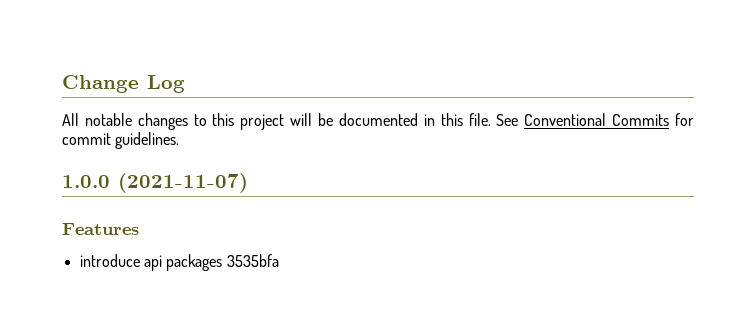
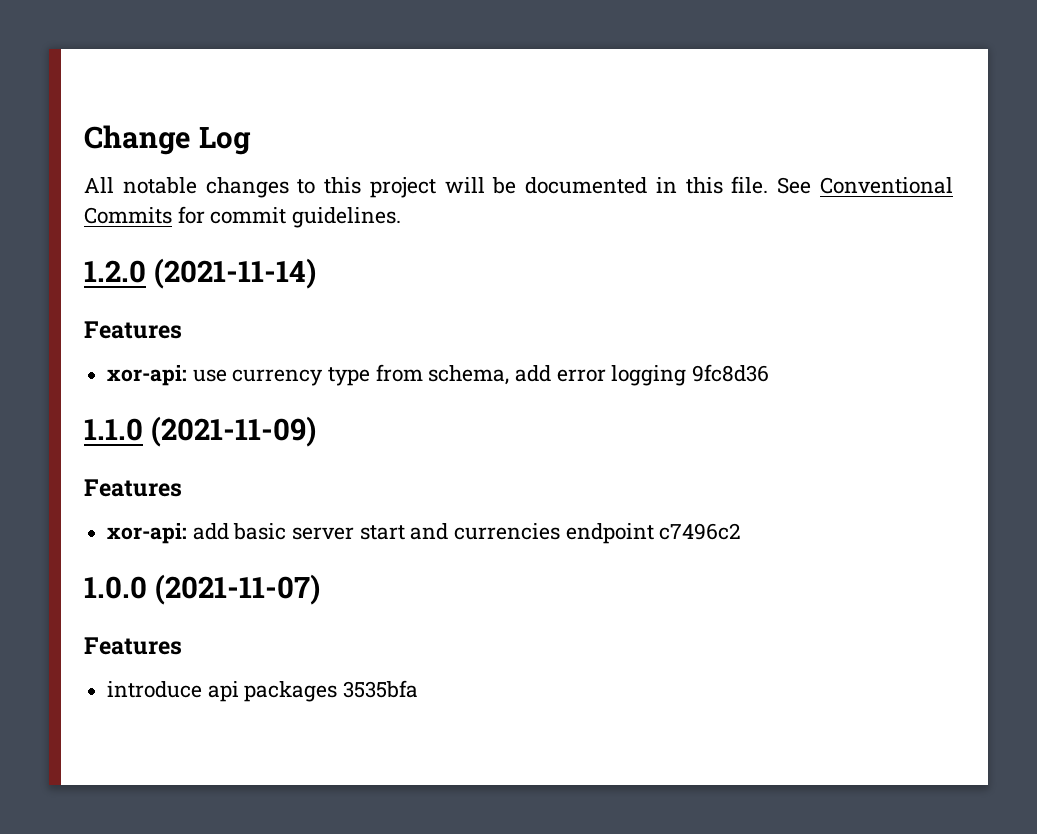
+ 1.2.0 (2021-11-14)
+ Features
+ xor-api: use currency type from schema, add error logging 9fc8d36
+ 1.1.0 (2021-11-09)
+ Features
+ xor-api: add basic server start and currencies endpoint c7496c2

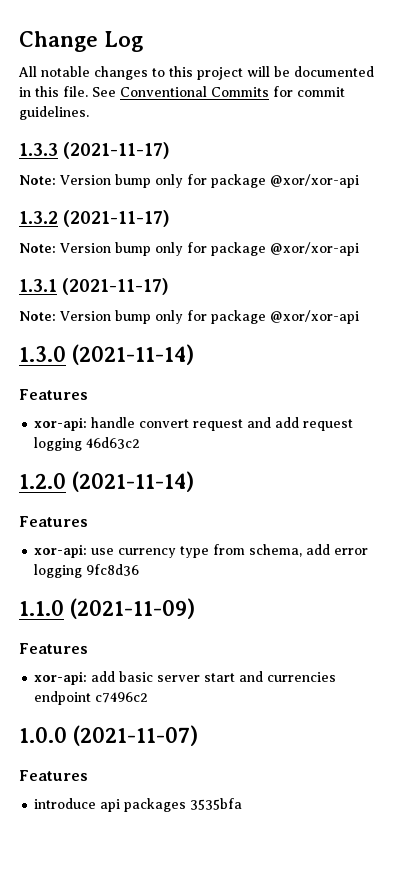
+ 1.3.3 (2021-11-17)
+ Note: Version bump only for package @xor/xor-api
+ 1.3.2 (2021-11-17)
+ Note: Version bump only for package @xor/xor-api
+ 1.3.1 (2021-11-17)
+ Note: Version bump only for package @xor/xor-api
+ 1.3.0 (2021-11-14)
+ Features
+ xor-api: handle convert request and add request logging 46d63c2

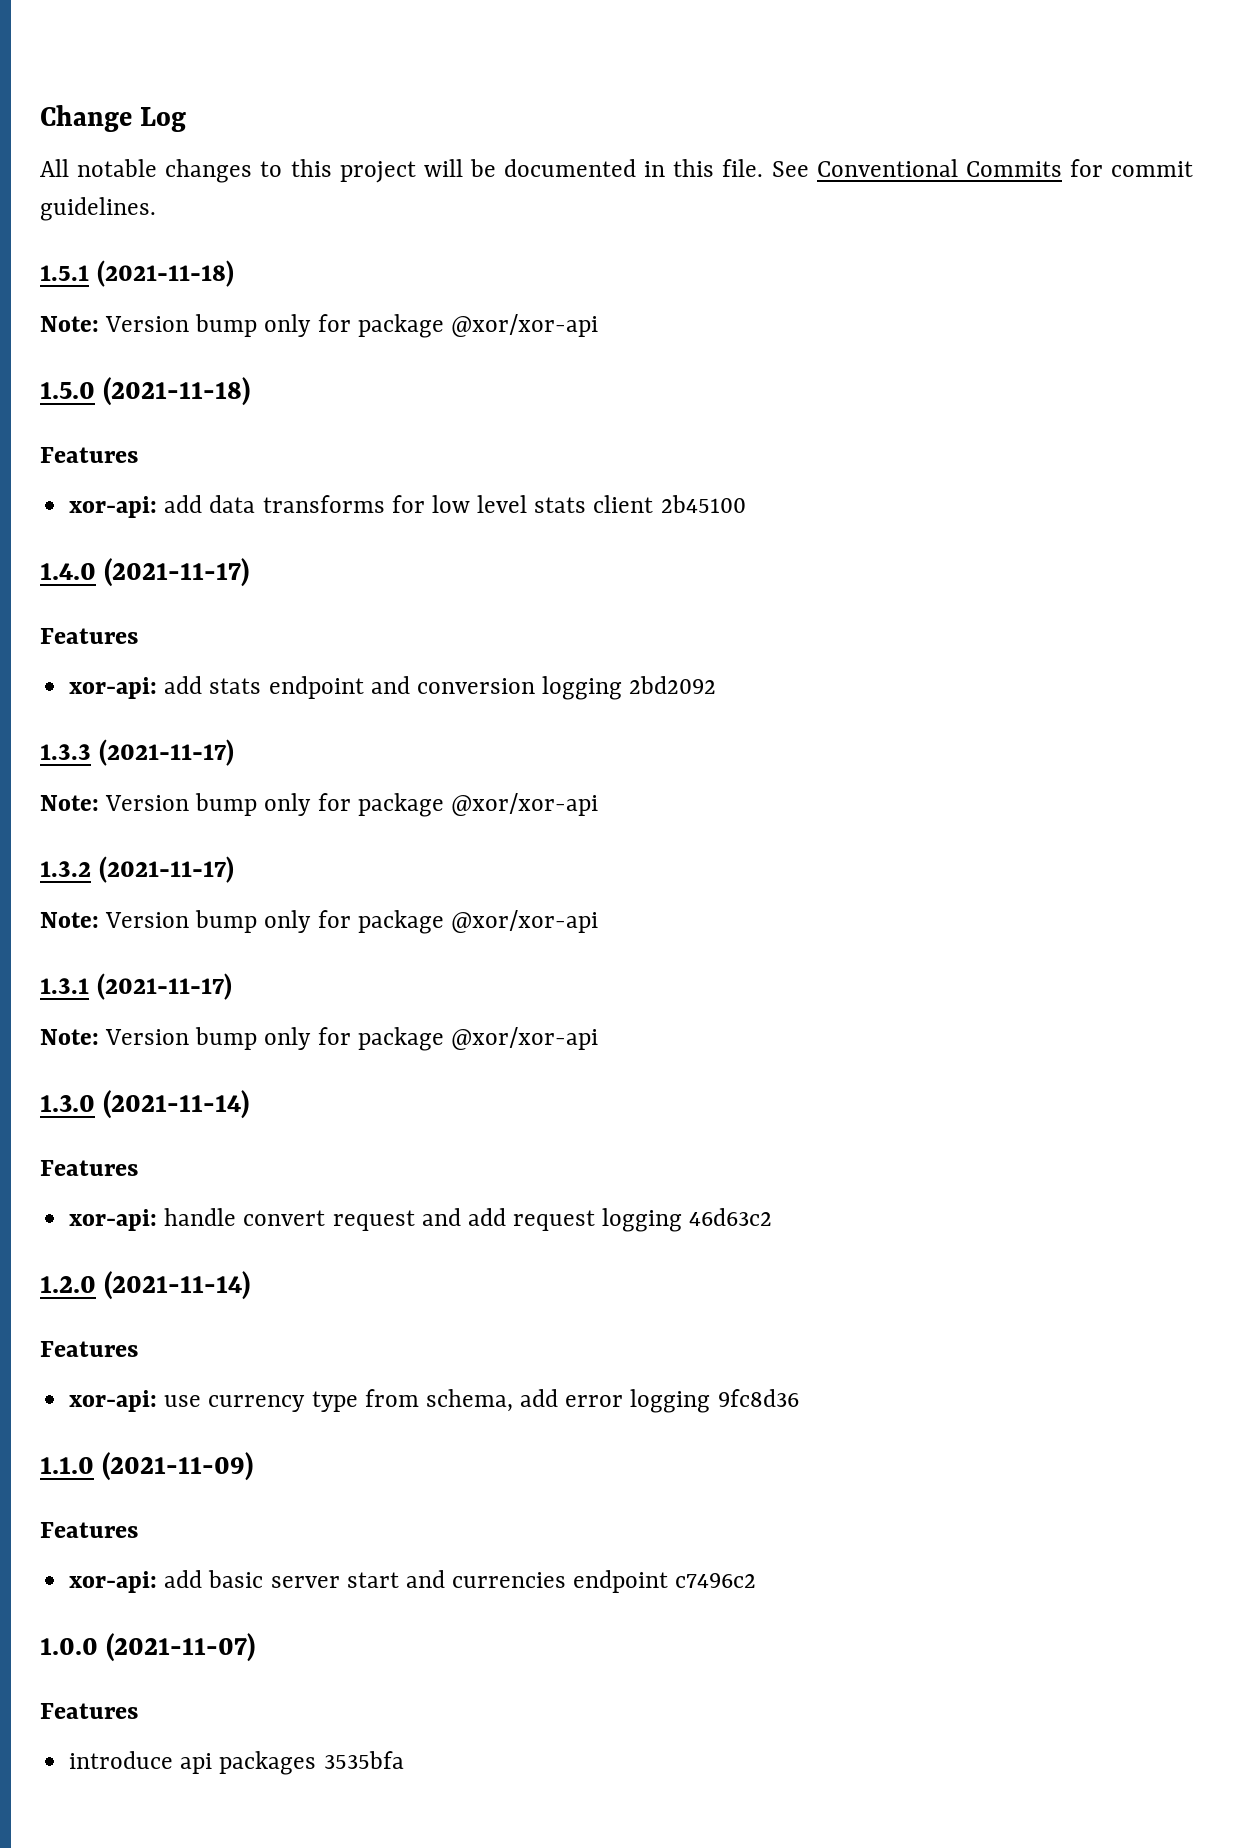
+ 1.5.1 (2021-11-18)
+ Note: Version bump only for package @xor/xor-api
+ 1.5.0 (2021-11-18)
+ Features
+ xor-api: add data transforms for low level stats client 2b45100
+ 1.4.0 (2021-11-17)
+ Features
+ xor-api: add stats endpoint and conversion logging 2bd2092

